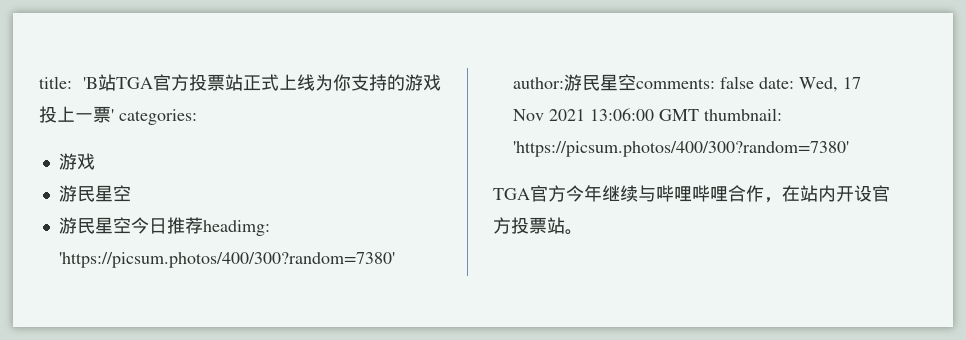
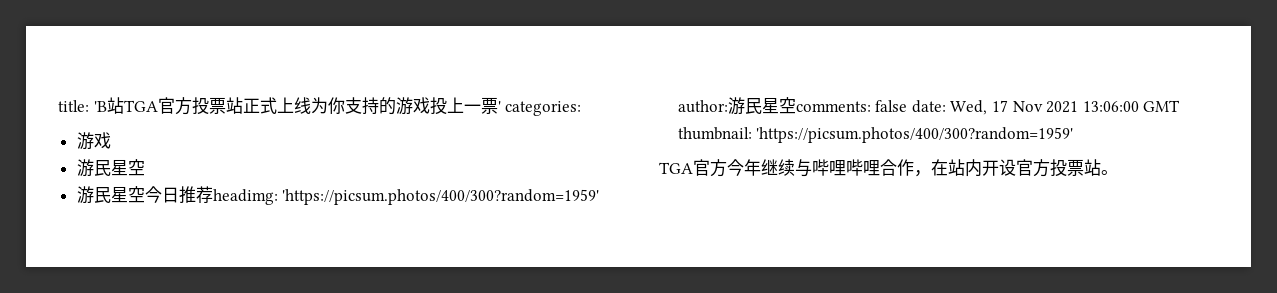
- 游民星空今日推荐headimg: 'https://picsum.photos/400/300?random=7380' author:游民星空comments: false date: Wed, 17 Nov 2021 13:06:00 GMT thumbnail: 'https://picsum.photos/400/300?random=7380'
+ 游民星空今日推荐headimg: 'https://picsum.photos/400/300?random=1959' author:游民星空comments: false date: Wed, 17 Nov 2021 13:06:00 GMT thumbnail: 'https://picsum.photos/400/300?random=1959'

